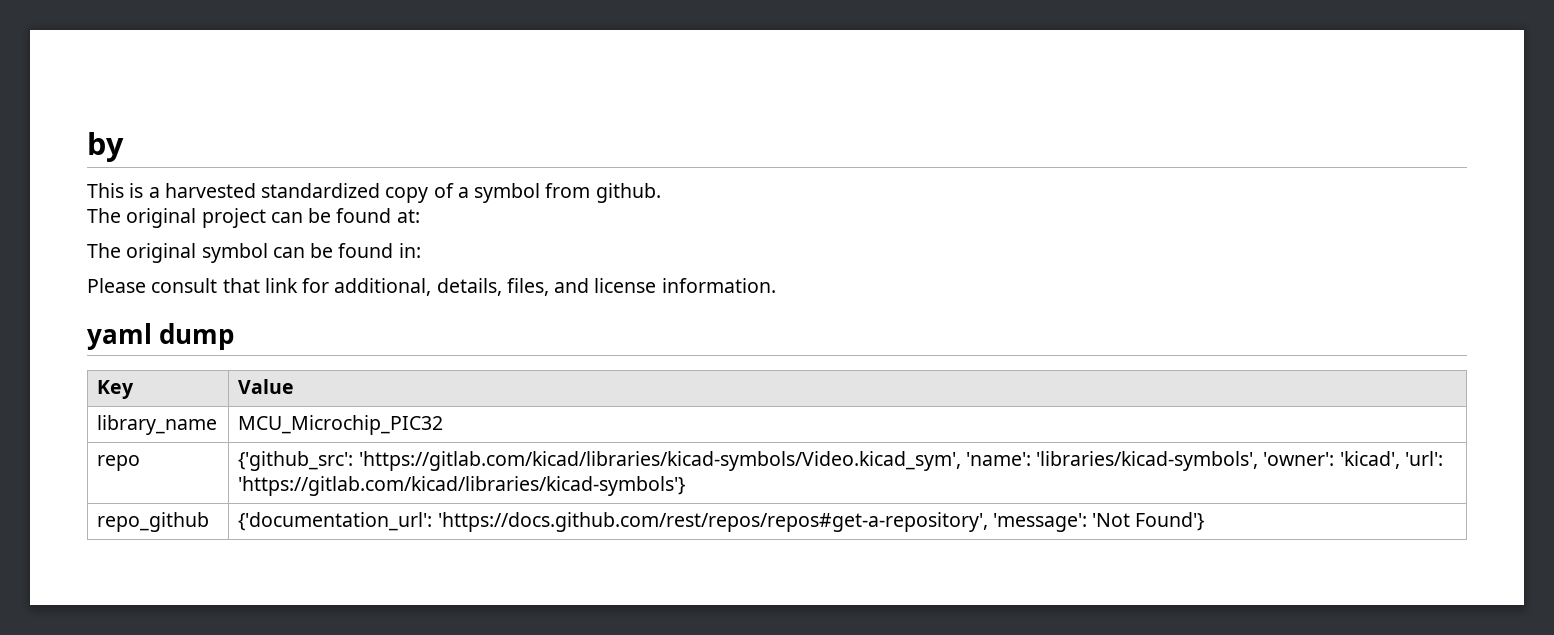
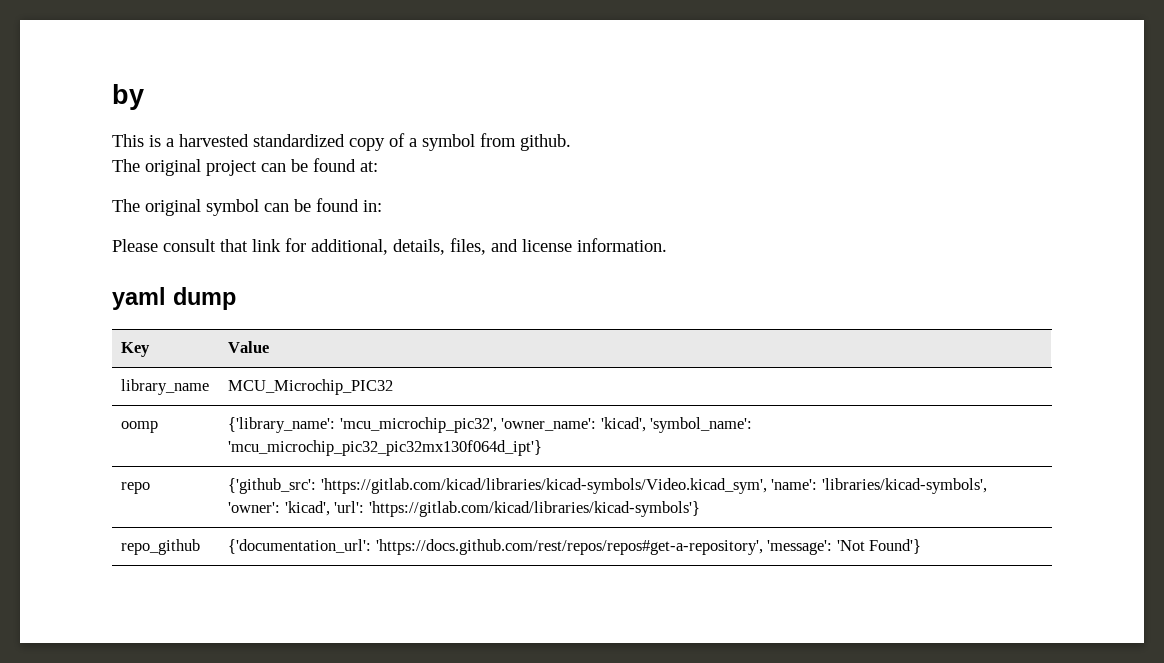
+ oomp | {'library_name': 'mcu_microchip_pic32', 'owner_name': 'kicad', 'symbol_name': 'mcu_microchip_pic32_pic32mx130f064d_ipt'}

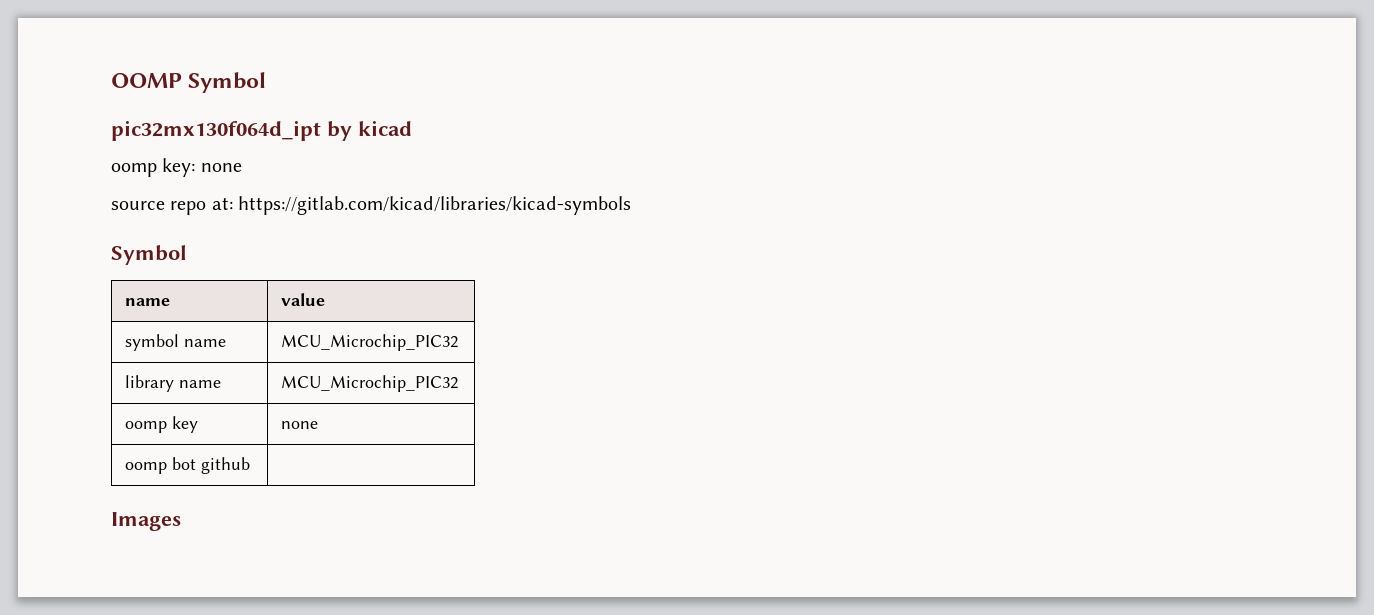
- by
- This is a harvested standardized copy of a symbol from github.
- The original project can be found at:
- The original symbol can be found in:
- Please consult that link for additional, details, files, and license information.
- yaml dump
- Key | Value
- library_name | MCU_Microchip_PIC32
- oomp | {'library_name': 'mcu_microchip_pic32', 'owner_name': 'kicad', 'symbol_name': 'mcu_microchip_pic32_pic32mx130f064d_ipt'}
- repo | {'github_src': 'https://gitlab.com/kicad/libraries/kicad-symbols/Video.kicad_sym', 'name': 'libraries/kicad-symbols', 'owner': 'kicad', 'url': 'https://gitlab.com/kicad/libraries/kicad-symbols'}
- repo_github | {'documentation_url': 'https://docs.github.com/rest/repos/repos#get-a-repository', 'message': 'Not Found'}
+ OOMP Symbol
+ pic32mx130f064d_ipt by kicad
+ oomp key: none
+ source repo at: https://gitlab.com/kicad/libraries/kicad-symbols
+ Symbol
+ name | value
+ symbol name | MCU_Microchip_PIC32
+ library name | MCU_Microchip_PIC32
+ oomp key | none
+ oomp bot github |
+ Images

